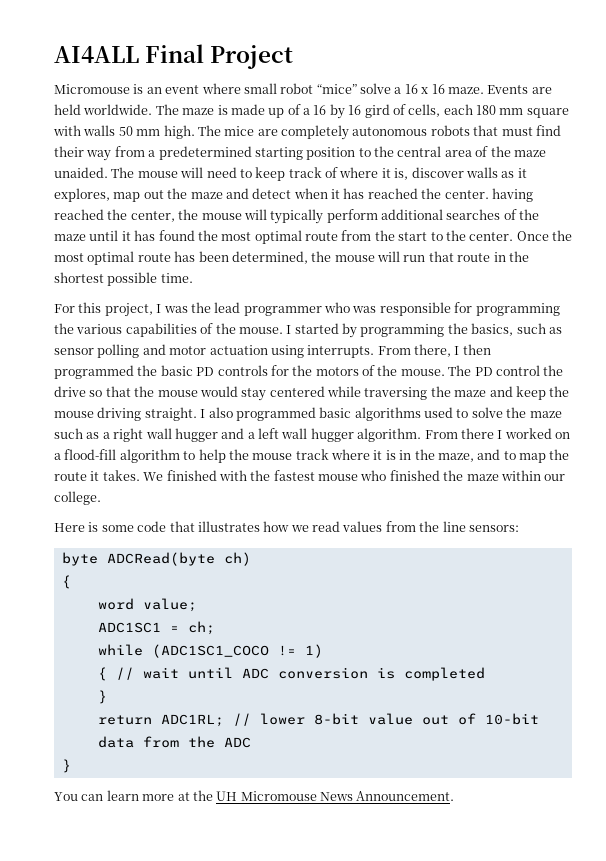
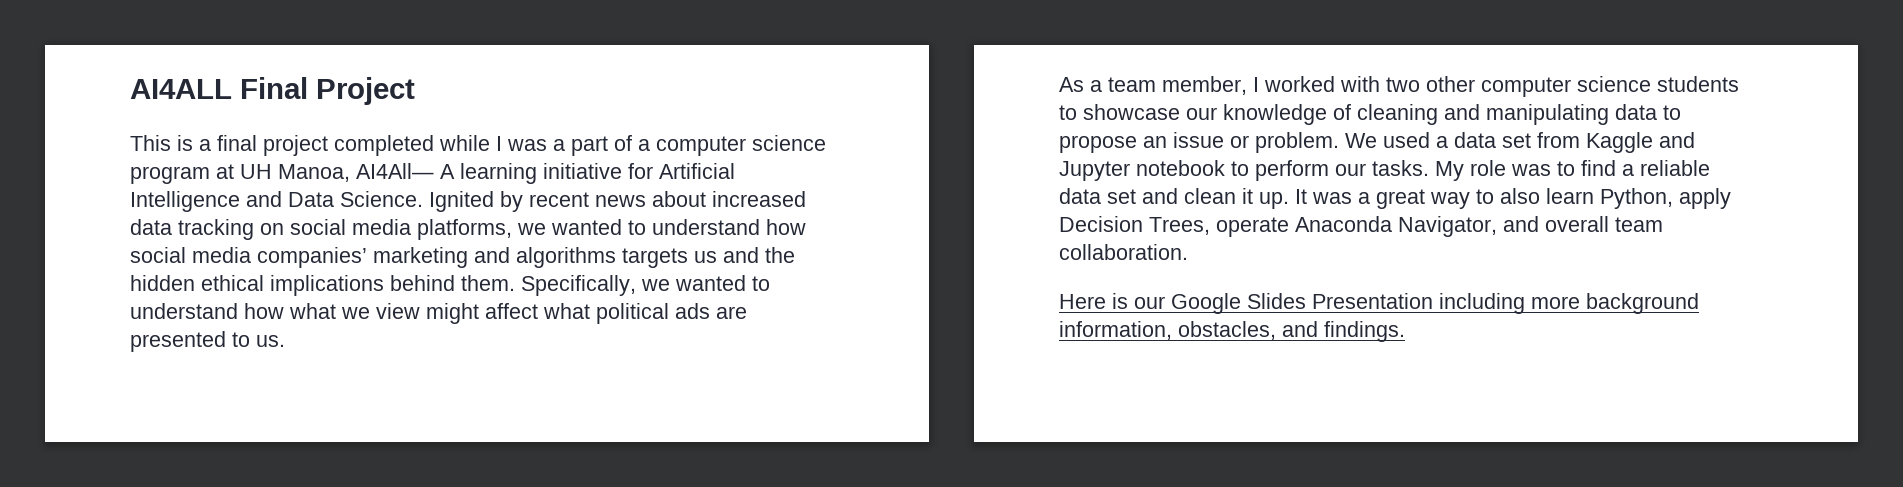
- Micromouse is an event where small robot “mice” solve a 16 x 16 maze. Events are held worldwide. The maze is made up of a 16 by 16 gird of cells, each 180 mm square with walls 50 mm high. The mice are completely autonomous robots that must find their way from a predetermined starting position to the central area of the maze unaided. The mouse will need to keep track of where it is, discover walls as it explores, map out the maze and detect when it has reached the center. having reached the center, the mouse will typically perform additional searches of the maze until it has found the most optimal route from the start to the center. Once the most optimal route has been determined, the mouse will run that route in the shortest possible time.
- For this project, I was the lead programmer who was responsible for programming the various capabilities of the mouse. I started by programming the basics, such as sensor polling and motor actuation using interrupts. From there, I then programmed the basic PD controls for the motors of the mouse. The PD control the drive so that the mouse would stay centered while traversing the maze and keep the mouse driving straight. I also programmed basic algorithms used to solve the maze such as a right wall hugger and a left wall hugger algorithm. From there I worked on a flood-fill algorithm to help the mouse track where it is in the maze, and to map the route it takes. We finished with the fastest mouse who finished the maze within our college.
- Here is some code that illustrates how we read values from the line sensors:
- byte ADCRead(byte ch)
- {
- word value;
- ADC1SC1 = ch;
- while (ADC1SC1_COCO != 1)
- { // wait until ADC conversion is completed
- }
- return ADC1RL; // lower 8-bit value out of 10-bit data from the ADC
- }
- You can learn more at the UH Micromouse News Announcement.
+ This is a final project completed while I was a part of a computer science program at UH Manoa, AI4All— A learning initiative for Artificial Intelligence and Data Science. Ignited by recent news about increased data tracking on social media platforms, we wanted to understand how social media companies’ marketing and algorithms targets us and the hidden ethical implications behind them. Specifically, we wanted to understand how what we view might affect what political ads are presented to us.
+ As a team member, I worked with two other computer science students to showcase our knowledge of cleaning and manipulating data to propose an issue or problem. We used a data set from Kaggle and Jupyter notebook to perform our tasks. My role was to find a reliable data set and clean it up. It was a great way to also learn Python, apply Decision Trees, operate Anaconda Navigator, and overall team collaboration.
+ Here is our Google Slides Presentation including more background information, obstacles, and findings.

